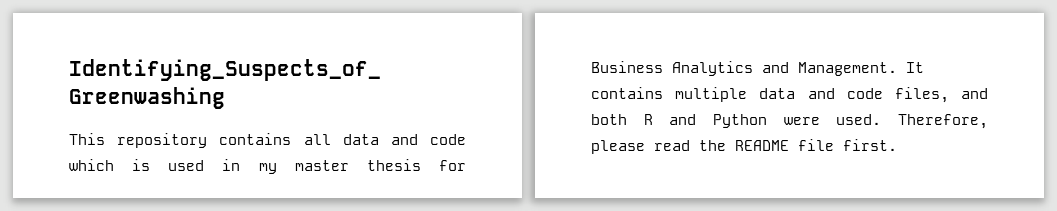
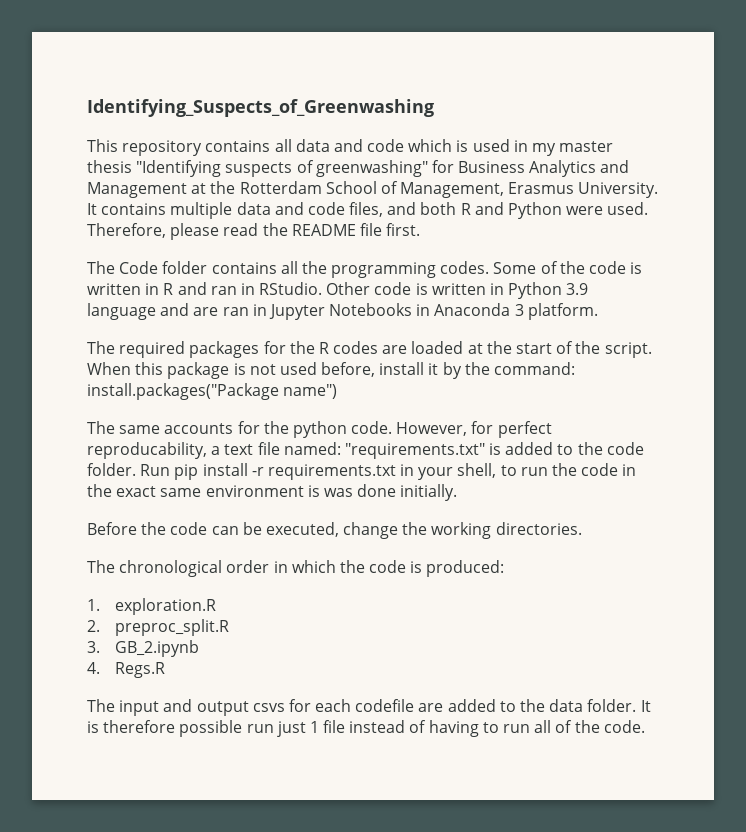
- This repository contains all data and code which is used in my master thesis for Business Analytics and Management.
+ This repository contains all data and code which is used in my master thesis "Identifying suspects of greenwashing" for Business Analytics and Management at the Rotterdam School of Management, Erasmus University.
+ The Code folder contains all the programming codes. Some of the code is written in R and ran in RStudio. Other code is written in Python 3.9 language and are ran in Jupyter Notebooks in Anaconda 3 platform.
+ The required packages for the R codes are loaded at the start of the script. When this package is not used before, install it by the command: install.packages("Package name")
+ The same accounts for the python code. However, for perfect reproducability, a text file named: "requirements.txt" is added to the code folder. Run pip install -r requirements.txt in your shell, to run the code in the exact same environment is was done initially.
+ Before the code can be executed, change the working directories.
+ The chronological order in which the code is produced:
+ 1. exploration.R
+ 2. preproc_split.R
+ 3. GB_2.ipynb
+ 4. Regs.R
+ The input and output csvs for each codefile are added to the data folder. It is therefore possible run just 1 file instead of having to run all of the code.

